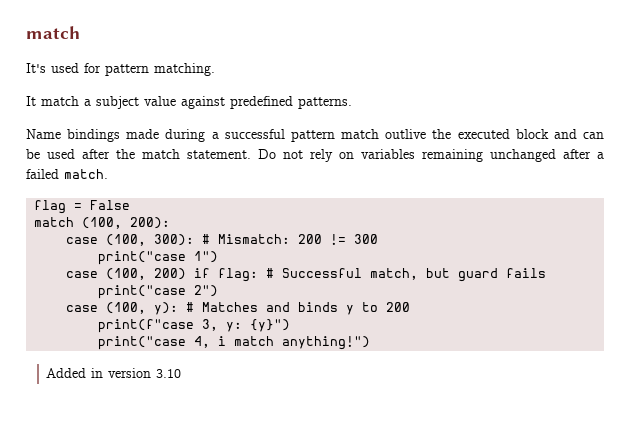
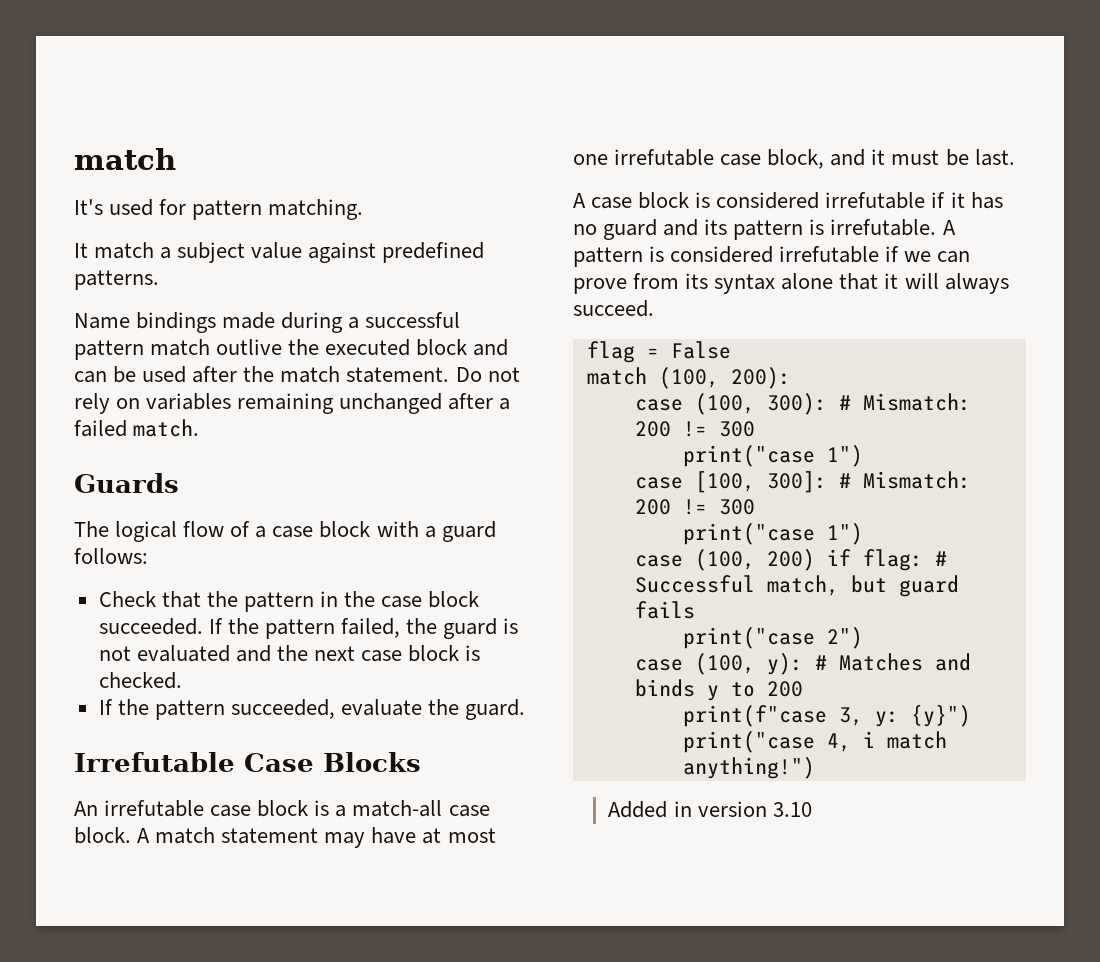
+ Guards
+ The logical flow of a case block with a guard follows:
+ Check that the pattern in the case block succeeded. If the pattern failed, the guard is not evaluated and the next case block is checked.
+ If the pattern succeeded, evaluate the guard.
+ Irrefutable Case Blocks
+ An irrefutable case block is a match-all case block. A match statement may have at most one irrefutable case block, and it must be last.
+ A case block is considered irrefutable if it has no guard and its pattern is irrefutable. A pattern is considered irrefutable if we can prove from its syntax alone that it will always succeed.
+ case [100, 300]: # Mismatch: 200 != 300
+ print("case 1")

